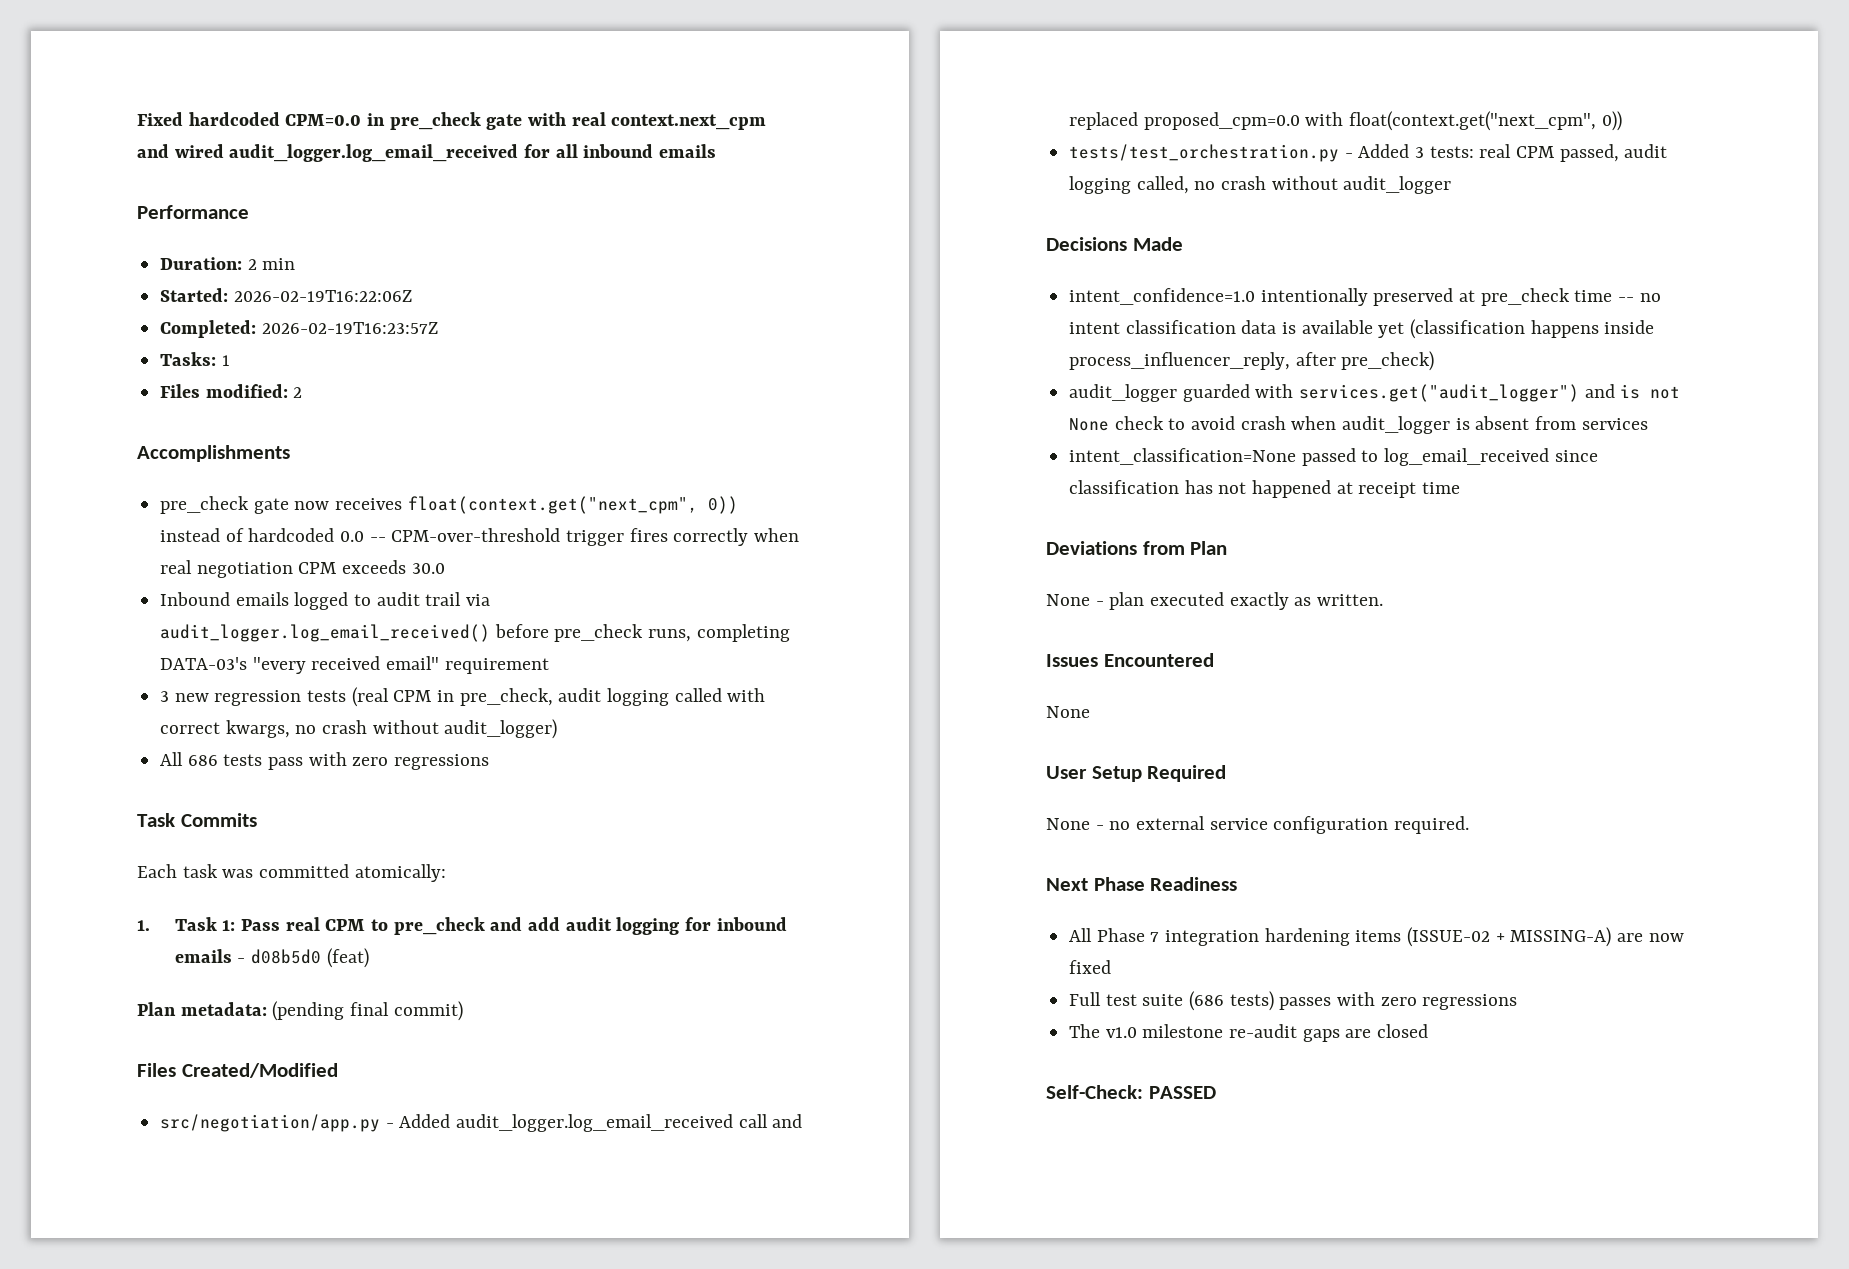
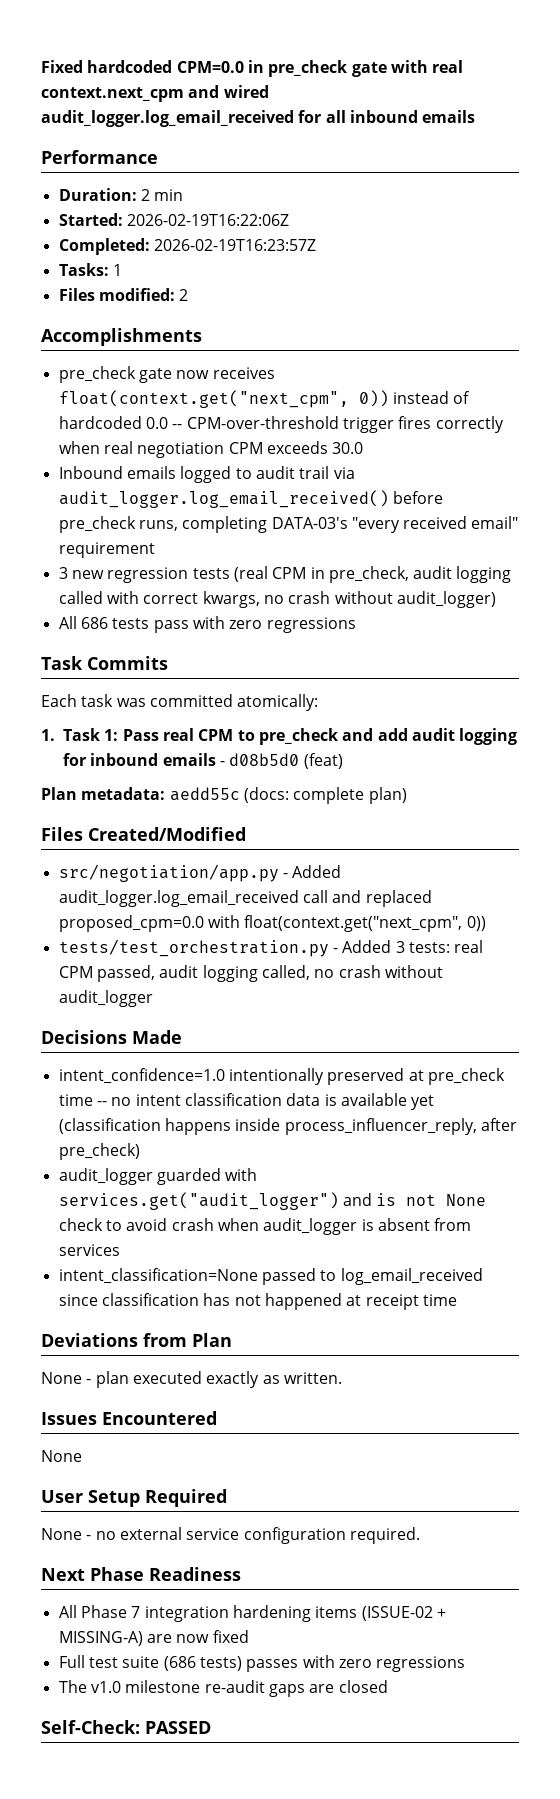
- Plan metadata: (pending final commit)
+ Plan metadata: aedd55c (docs: complete plan)

